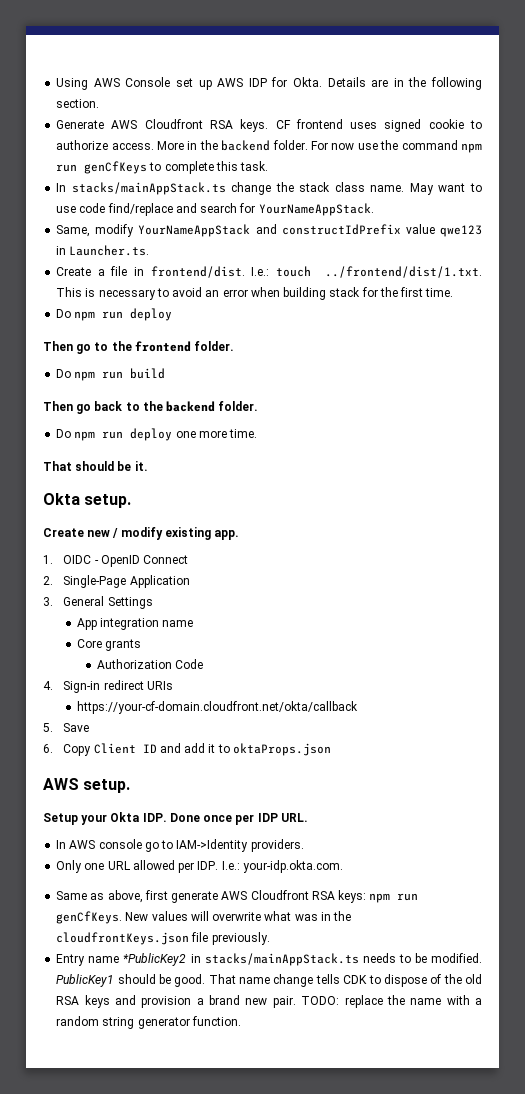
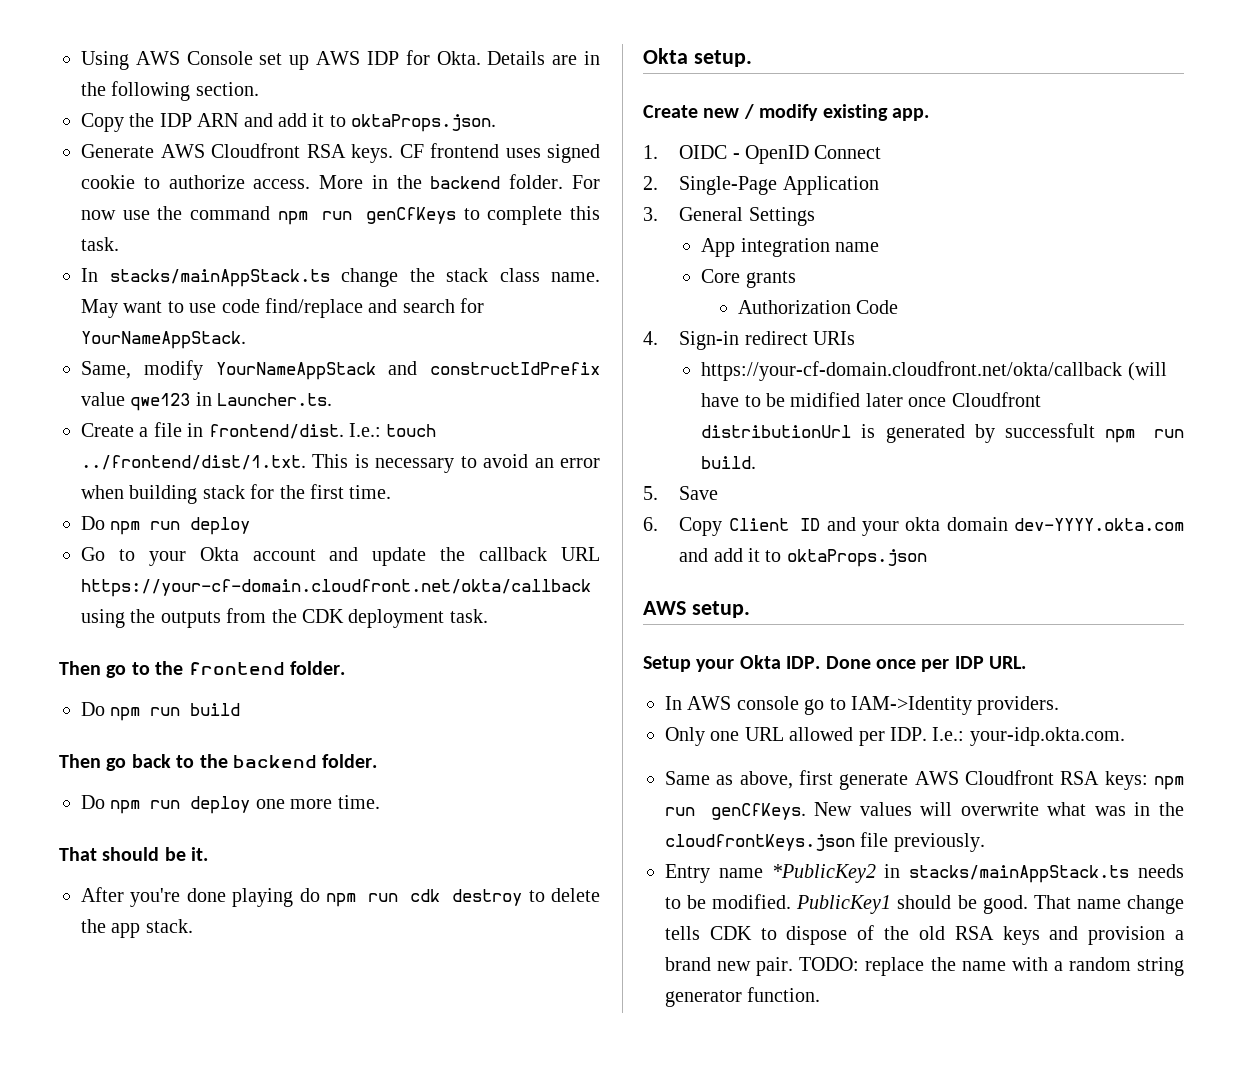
+ Copy the IDP ARN and add it to oktaProps.json.
+ Go to your Okta account and update the callback URL https://your-cf-domain.cloudfront.net/okta/callback using the outputs from the CDK deployment task.
+ After you're done playing do npm run cdk destroy to delete the app stack.
- https://your-cf-domain.cloudfront.net/okta/callback
+ https://your-cf-domain.cloudfront.net/okta/callback (will have to be midified later once Cloudfront distributionUrl is generated by successfult npm run build.
- 6. Copy Client ID and add it to oktaProps.json
+ 6. Copy Client ID and your okta domain dev-YYYY.okta.com and add it to oktaProps.json

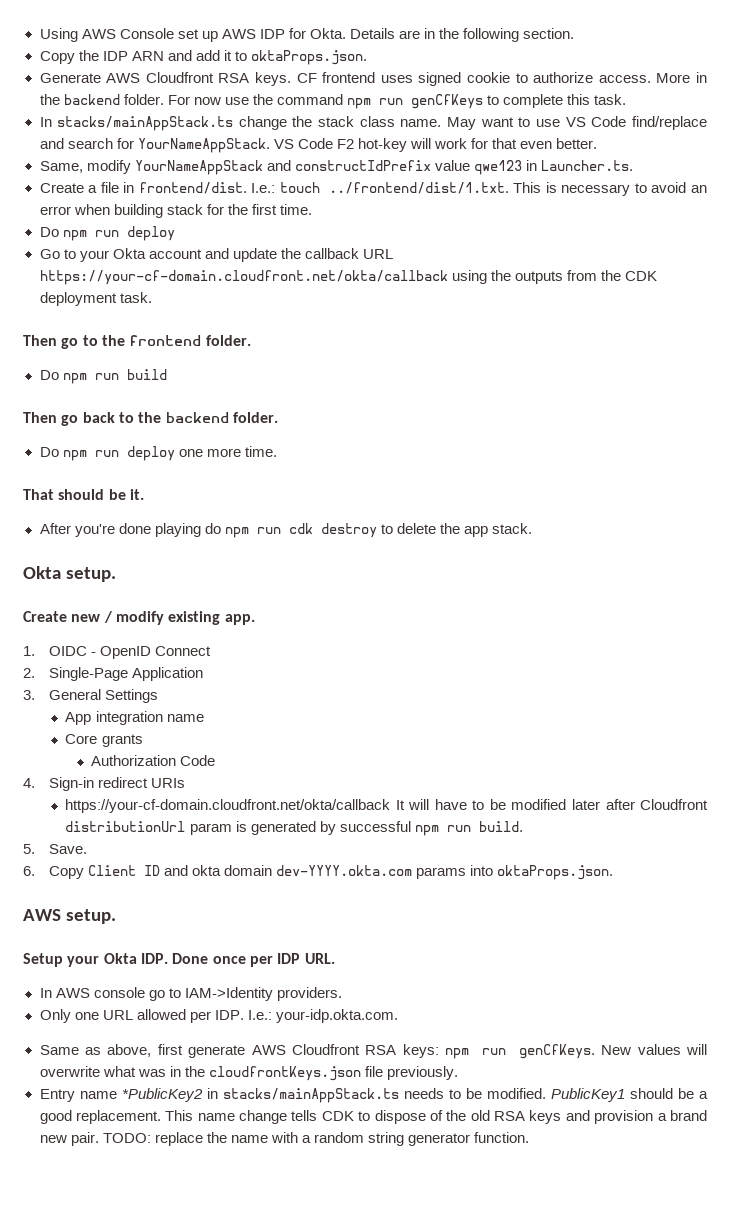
- May want to use code find/replace and search for YourNameAppStack.
+ May want to use VS Code find/replace and search for YourNameAppStack. VS Code F2 hot-key will work for that even better.
- https://your-cf-domain.cloudfront.net/okta/callback (will have to be midified later once Cloudfront distributionUrl is generated by successfult npm run build.
+ https://your-cf-domain.cloudfront.net/okta/callback It will have to be modified later after Cloudfront distributionUrl param is generated by successful npm run build.
- 5. Save
+ 5. Save.
- 6. Copy Client ID and your okta domain dev-YYYY.okta.com and add it to oktaProps.json
+ 6. Copy Client ID and okta domain dev-YYYY.okta.com params into oktaProps.json.
- PublicKey1 should be good. That name change tells CDK to dispose of the old RSA keys and provision a brand new pair.
+ PublicKey1 should be a good replacement. This name change tells CDK to dispose of the old RSA keys and provision a brand new pair.

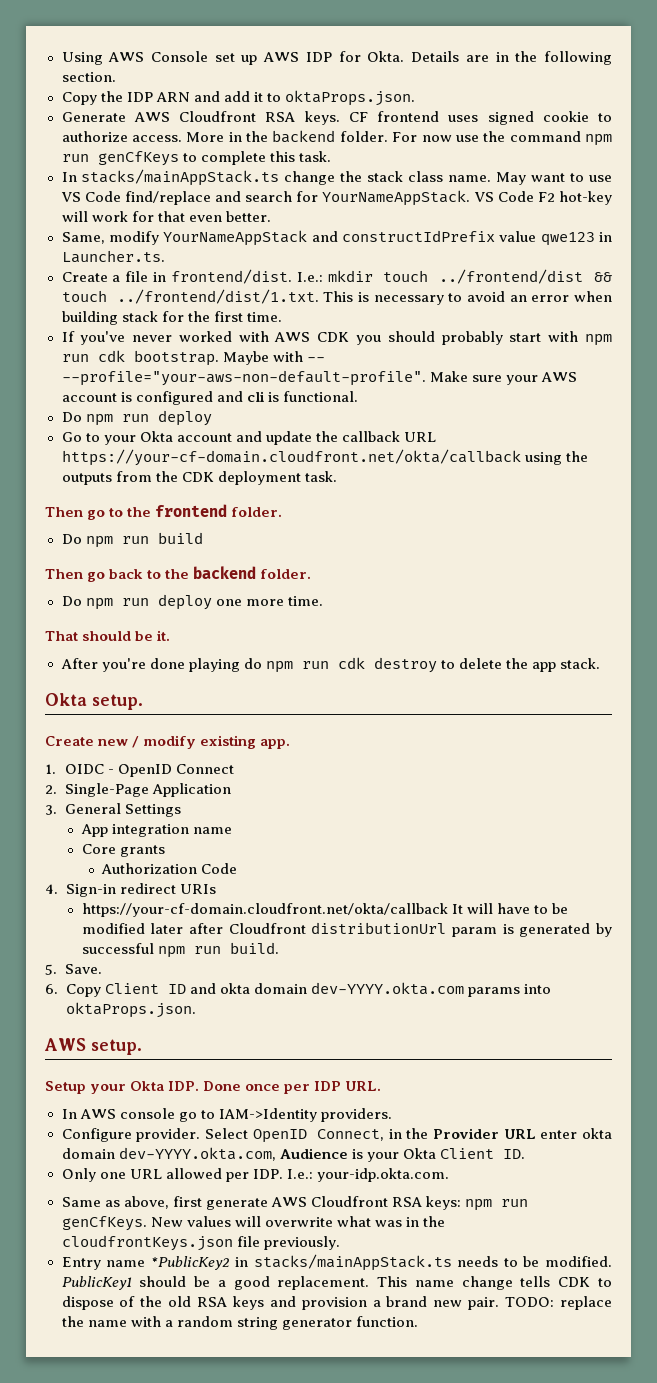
- I.e.: touch ../frontend/dist/1.txt. This is necessary to avoid an error when building stack for the first time.
+ I.e.: mkdir touch ../frontend/dist && touch ../frontend/dist/1.txt. This is necessary to avoid an error when building stack for the first time.
+ If you've never worked with AWS CDK you should probably start with npm run cdk bootstrap. Maybe with -- --profile="your-aws-non-default-profile". Make sure your AWS account is configured and cli is functional.
+ Configure provider. Select OpenID Connect, in the Provider URL enter okta domain dev-YYYY.okta.com, Audience is your Okta Client ID.

